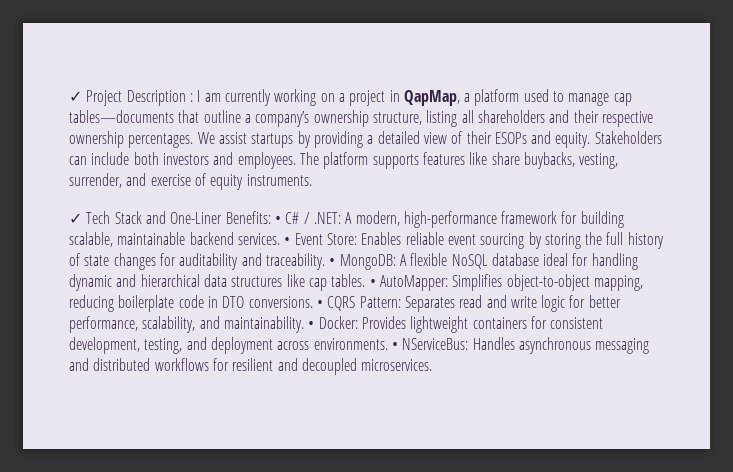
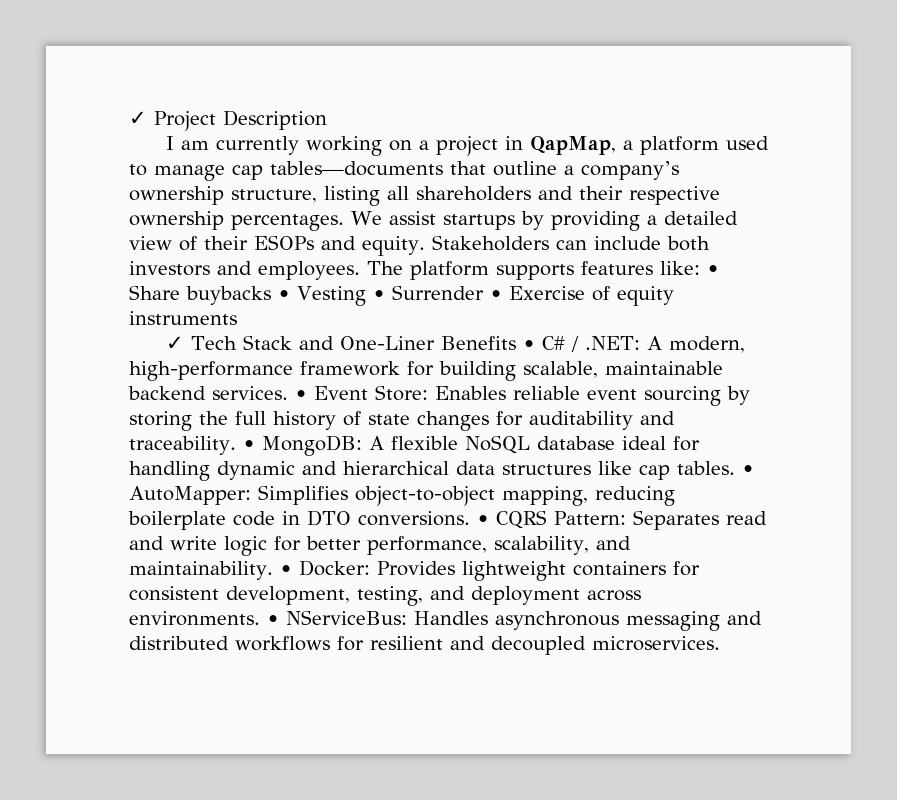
- ✓ Project Description : I am currently working on a project in QapMap, a platform used to manage cap tables—documents that outline a company’s ownership structure, listing all shareholders and their respective ownership percentages.
+ ✓ Project Description
+ I am currently working on a project in QapMap, a platform used to manage cap tables—documents that outline a company’s ownership structure, listing all shareholders and their respective ownership percentages.
- The platform supports features like share buybacks, vesting, surrender, and exercise of equity instruments.
+ The platform supports features like: • Share buybacks • Vesting • Surrender • Exercise of equity instruments
- ✓ Tech Stack and One-Liner Benefits: • C# / .NET: A modern, high-performance framework for building scalable, maintainable backend services.
+ ✓ Tech Stack and One-Liner Benefits • C# / .NET: A modern, high-performance framework for building scalable, maintainable backend services.

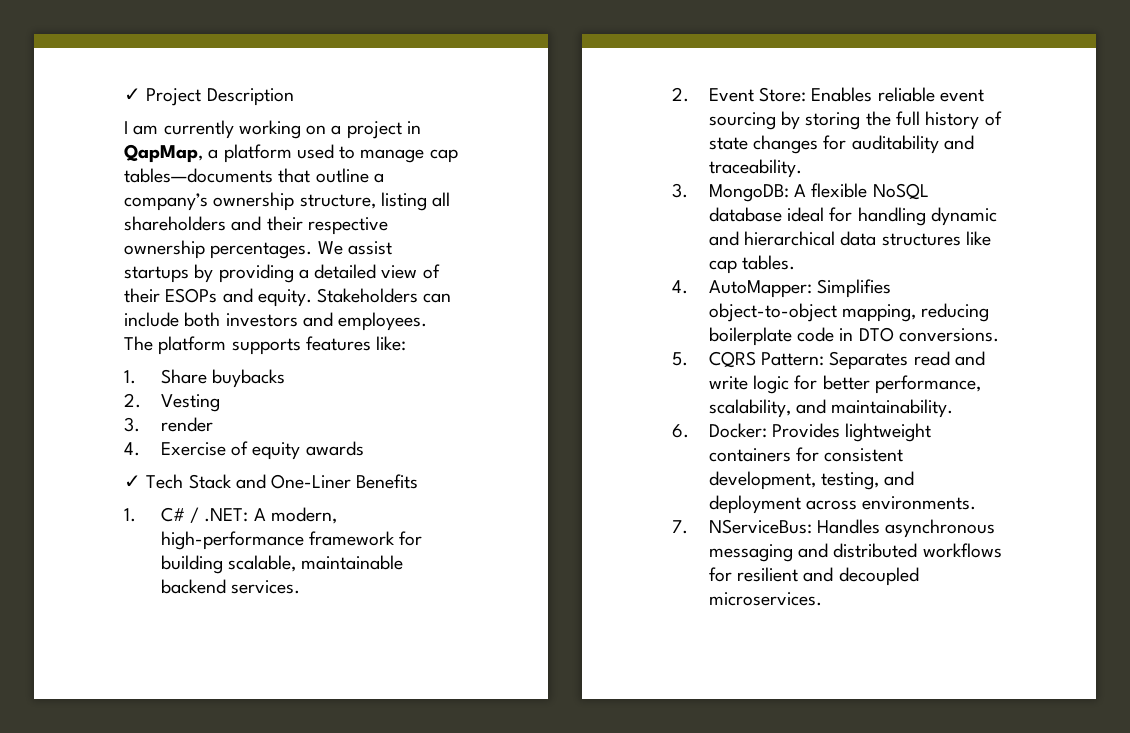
- The platform supports features like: • Share buybacks • Vesting • Surrender • Exercise of equity instruments
+ The platform supports features like:
+ 1. Share buybacks
+ 2. Vesting
+ 3. render
+ 4. Exercise of equity awards
- ✓ Tech Stack and One-Liner Benefits • C# / .NET:
+ ✓ Tech Stack and One-Liner Benefits
+ 1. C# / .NET:
- A modern, high-performance framework for building scalable, maintainable backend services. • Event Store:
+ A modern, high-performance framework for building scalable, maintainable backend services.
+ 2. Event Store:
- Enables reliable event sourcing by storing the full history of state changes for auditability and traceability. • MongoDB:
+ Enables reliable event sourcing by storing the full history of state changes for auditability and traceability.
+ 3. MongoDB:
- A flexible NoSQL database ideal for handling dynamic and hierarchical data structures like cap tables. • AutoMapper:
+ A flexible NoSQL database ideal for handling dynamic and hierarchical data structures like cap tables.
+ 4. AutoMapper:
- Simplifies object-to-object mapping, reducing boilerplate code in DTO conversions. • CQRS Pattern:
+ Simplifies object-to-object mapping, reducing boilerplate code in DTO conversions.
+ 5. CQRS Pattern:
- Separates read and write logic for better performance, scalability, and maintainability. • Docker:
+ Separates read and write logic for better performance, scalability, and maintainability.
+ 6. Docker:
- Provides lightweight containers for consistent development, testing, and deployment across environments. • NServiceBus:
+ Provides lightweight containers for consistent development, testing, and deployment across environments.
+ 7. NServiceBus:

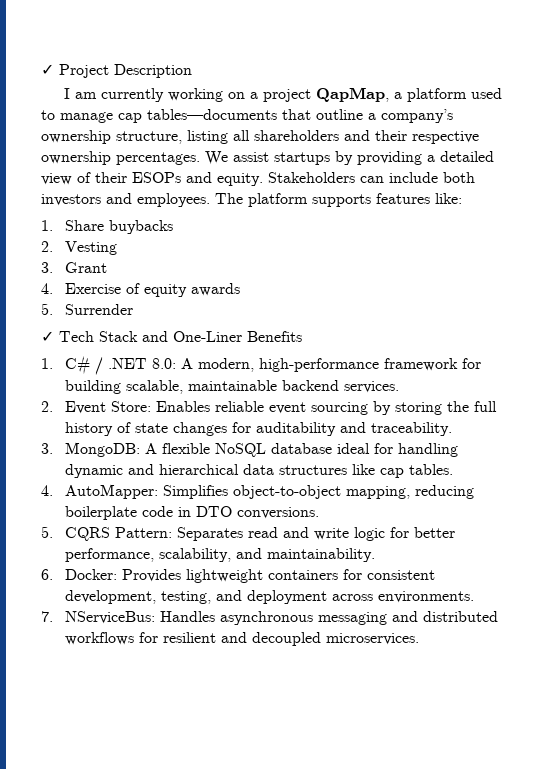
- I am currently working on a project in QapMap, a platform used to manage cap tables—documents that outline a company’s ownership structure, listing all shareholders and their respective ownership percentages.
+ I am currently working on a project QapMap, a platform used to manage cap tables—documents that outline a company’s ownership structure, listing all shareholders and their respective ownership percentages.
- 3. render
+ 3. Grant
+ 5. Surrender
- 1. C# / .NET: A modern, high-performance framework for building scalable, maintainable backend services.
+ 1. C# / .NET 8.0: A modern, high-performance framework for building scalable, maintainable backend services.

